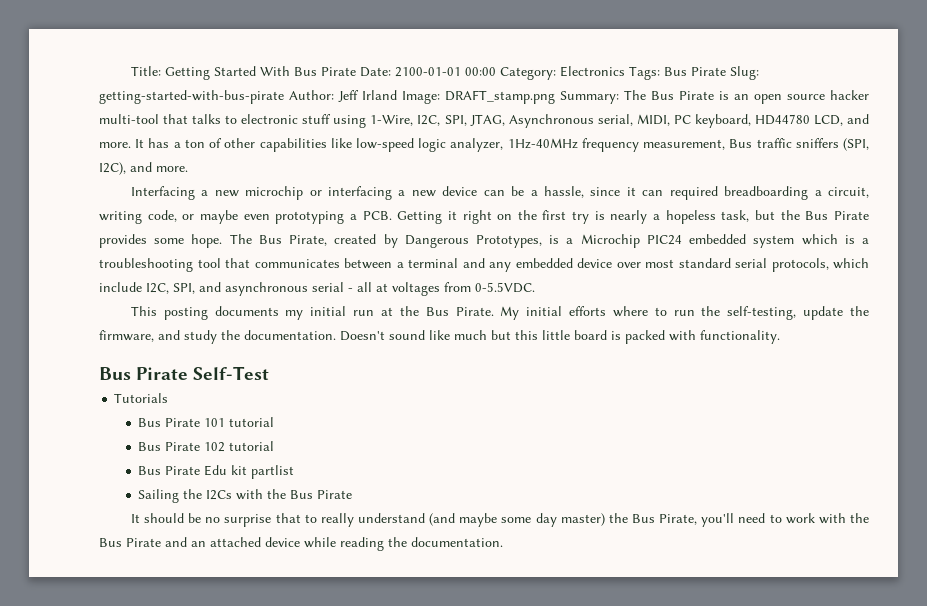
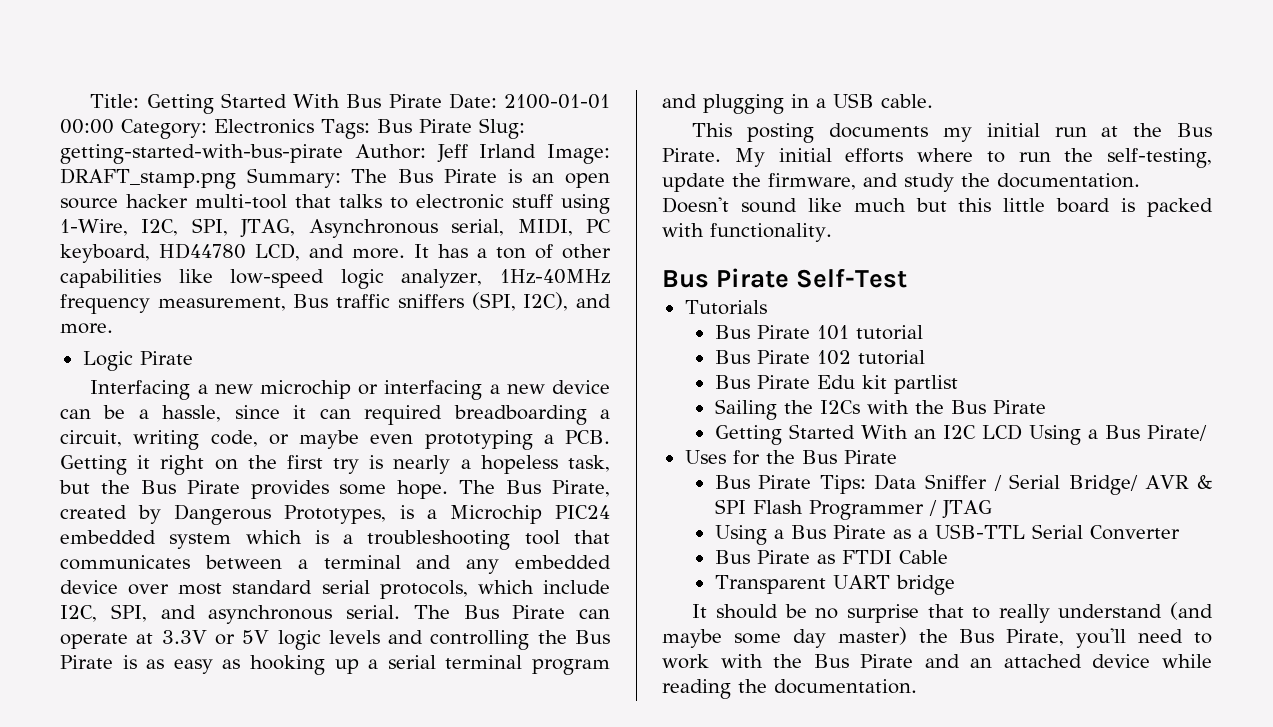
+ Logic Pirate
- The Bus Pirate, created by Dangerous Prototypes, is a Microchip PIC24 embedded system which is a troubleshooting tool that communicates between a terminal and any embedded device over most standard serial protocols, which include I2C, SPI, and asynchronous serial - all at voltages from 0-5.5VDC.
+ The Bus Pirate, created by Dangerous Prototypes, is a Microchip PIC24 embedded system which is a troubleshooting tool that communicates between a terminal and any embedded device over most standard serial protocols, which include I2C, SPI, and asynchronous serial. The Bus Pirate can operate at 3.3V or 5V logic levels and controlling the Bus Pirate is as easy as hooking up a serial terminal program and plugging in a USB cable.
+ Getting Started With an I2C LCD Using a Bus Pirate/
+ Uses for the Bus Pirate
+ Bus Pirate Tips: Data Sniffer / Serial Bridge/ AVR & SPI Flash Programmer / JTAG
+ Using a Bus Pirate as a USB-TTL Serial Converter
+ Bus Pirate as FTDI Cable
+ Transparent UART bridge

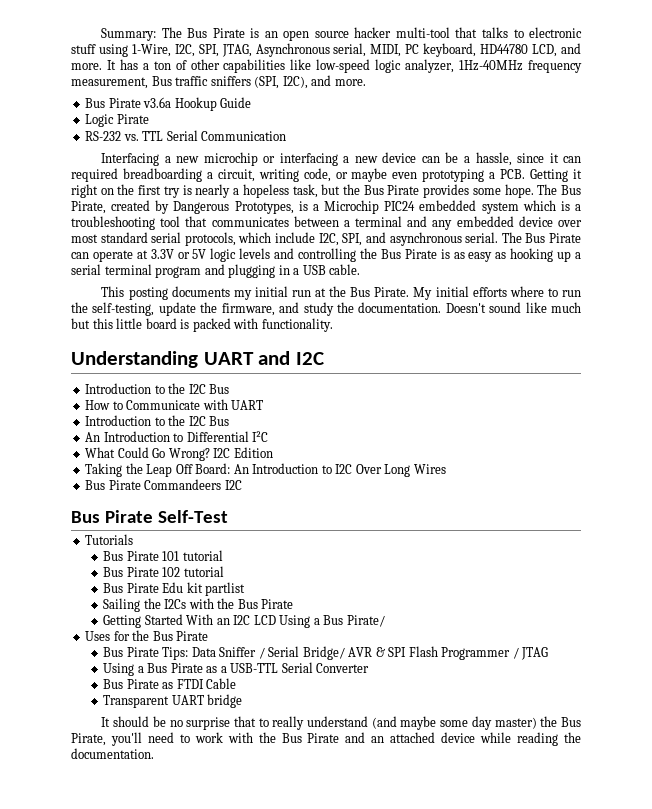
- Title: Getting Started With Bus Pirate Date: 2100-01-01 00:00 Category: Electronics Tags: Bus Pirate Slug: getting-started-with-bus-pirate Author: Jeff Irland Image: DRAFT_stamp.png Summary: The Bus Pirate is an open source hacker multi-tool that talks to electronic stuff using 1-Wire, I2C, SPI, JTAG, Asynchronous serial, MIDI, PC keyboard, HD44780 LCD, and more.
+ Summary: The Bus Pirate is an open source hacker multi-tool that talks to electronic stuff using 1-Wire, I2C, SPI, JTAG, Asynchronous serial, MIDI, PC keyboard, HD44780 LCD, and more.
+ Bus Pirate v3.6a Hookup Guide
  Logic Pirate
+ RS-232 vs. TTL Serial Communication
+ Understanding UART and I2C
+ Introduction to the I2C Bus
+ How to Communicate with UART
+ Introduction to the I2C Bus
+ An Introduction to Differential I²C
+ What Could Go Wrong? I2C Edition
+ Taking the Leap Off Board: An Introduction to I2C Over Long Wires
+ Bus Pirate Commandeers I2C

